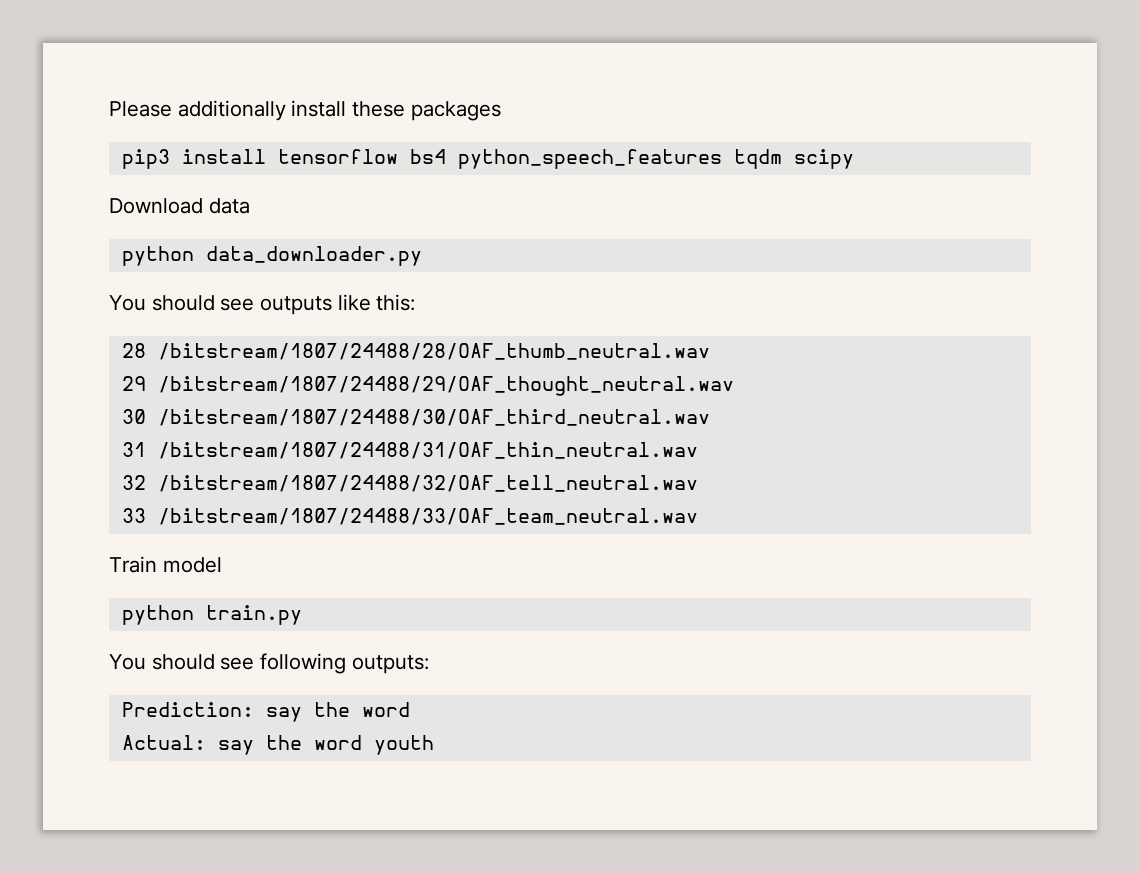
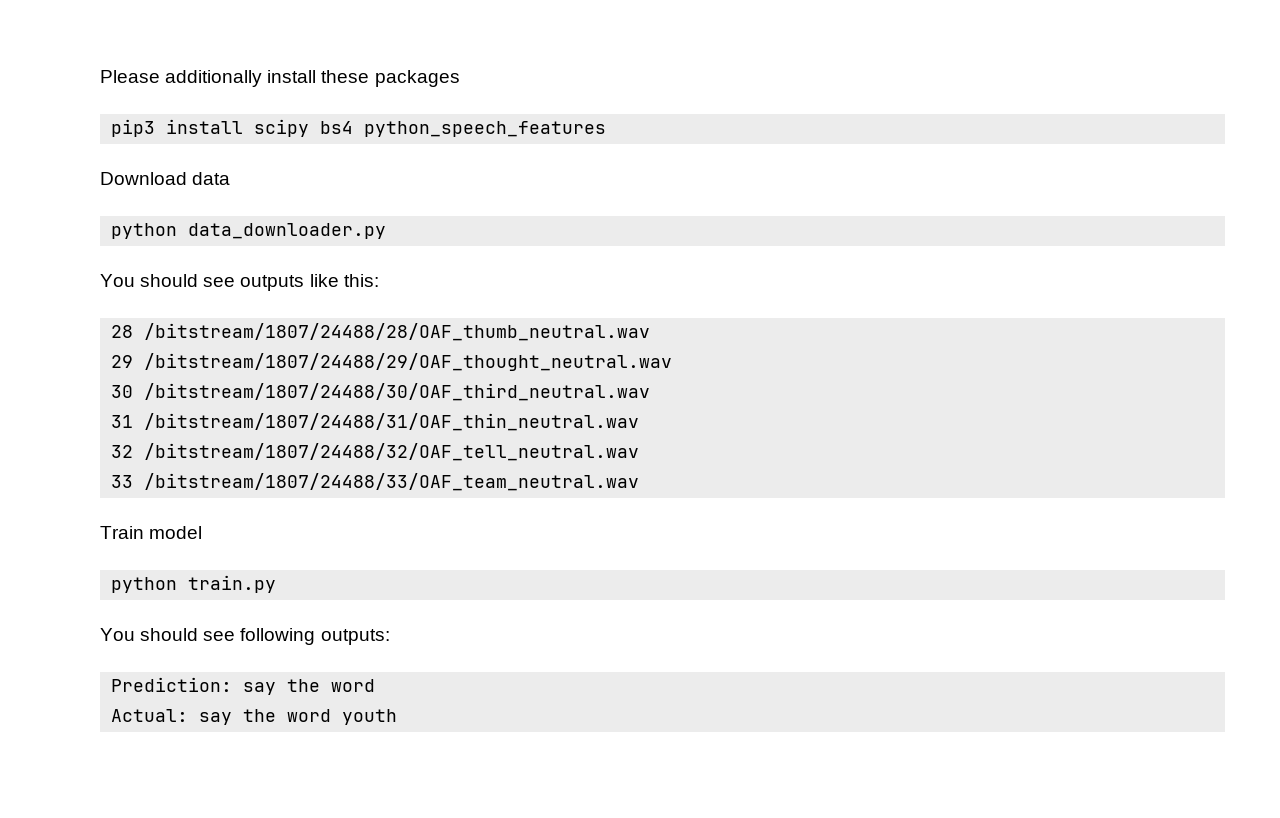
- pip3 install tensorflow bs4 python_speech_features tqdm scipy
+ pip3 install scipy bs4 python_speech_features

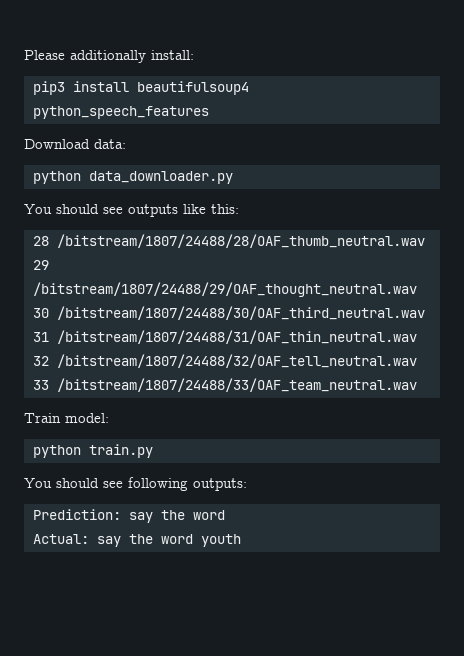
- Please additionally install these packages
+ Please additionally install:
- pip3 install scipy bs4 python_speech_features
+ pip3 install beautifulsoup4 python_speech_features
- Download data
+ Download data:
- Train model
+ Train model:

